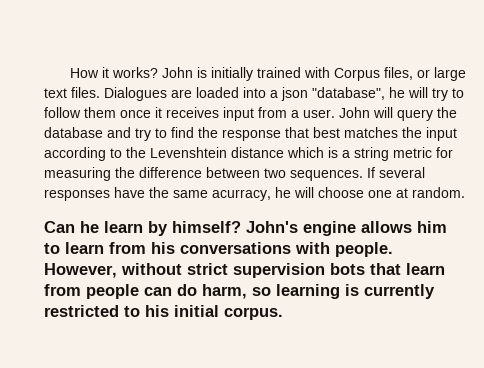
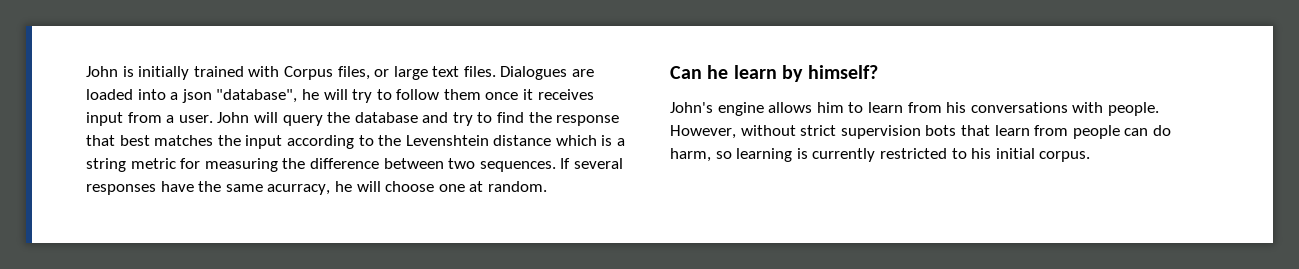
- How it works?
- Can he learn by himself? John's engine allows him to learn from his conversations with people.
+ Can he learn by himself?
+ John's engine allows him to learn from his conversations with people.

